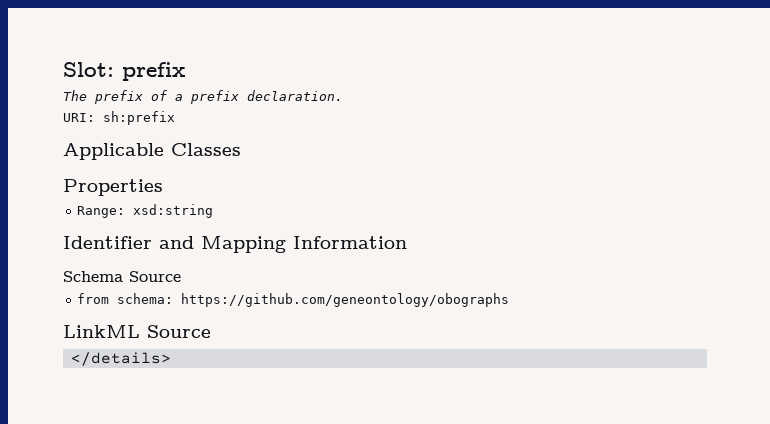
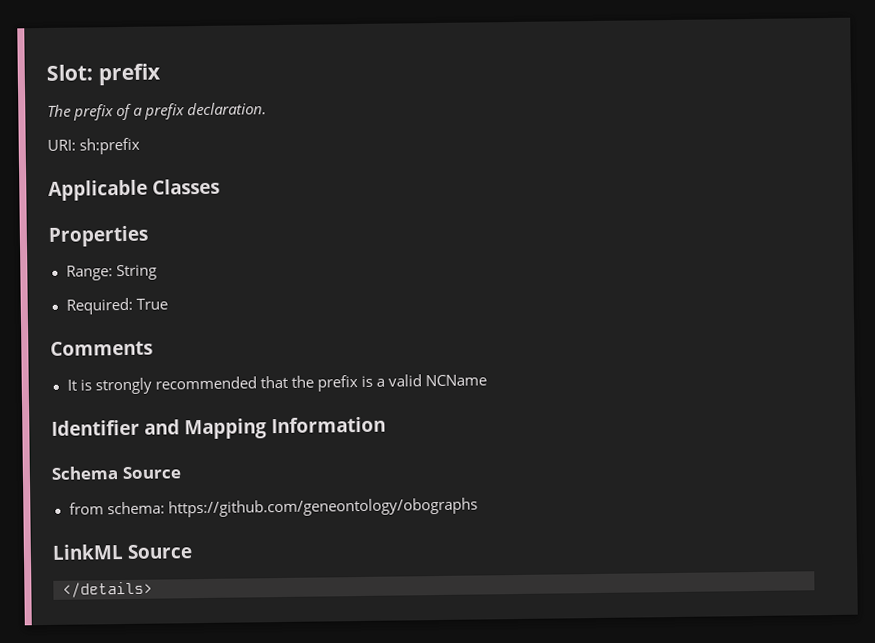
- Range: xsd:string
+ Range: String
+ Required: True
+ Comments
+ It is strongly recommended that the prefix is a valid NCName

